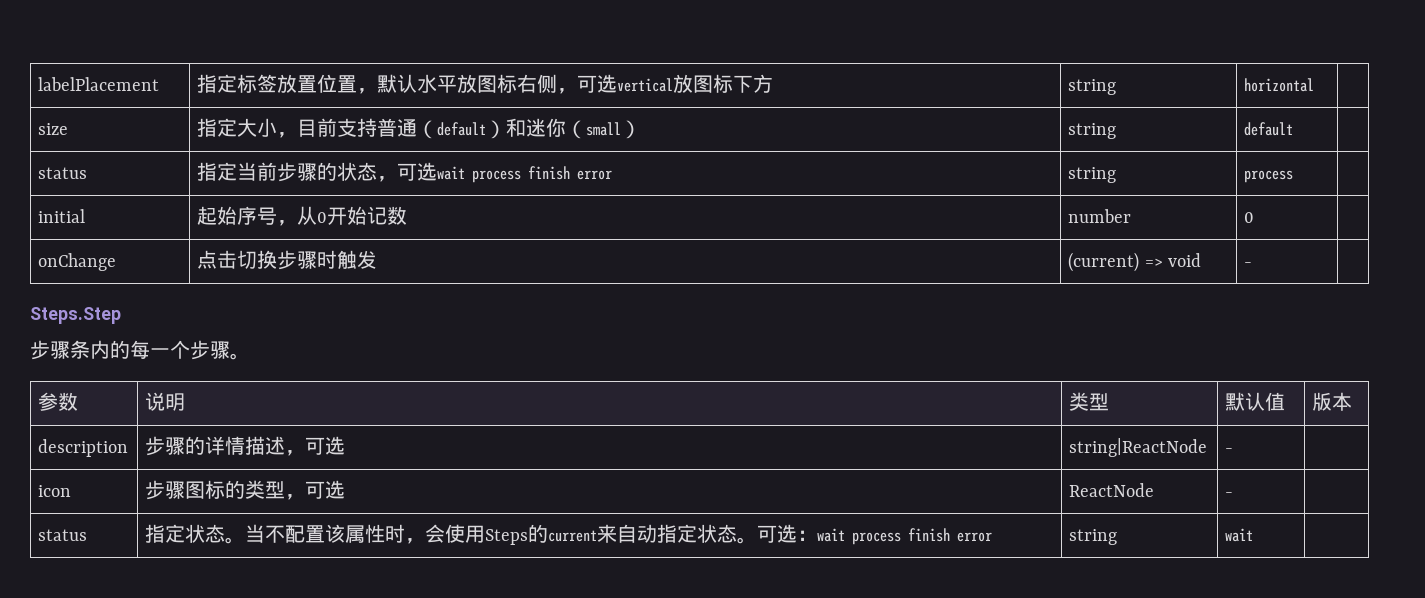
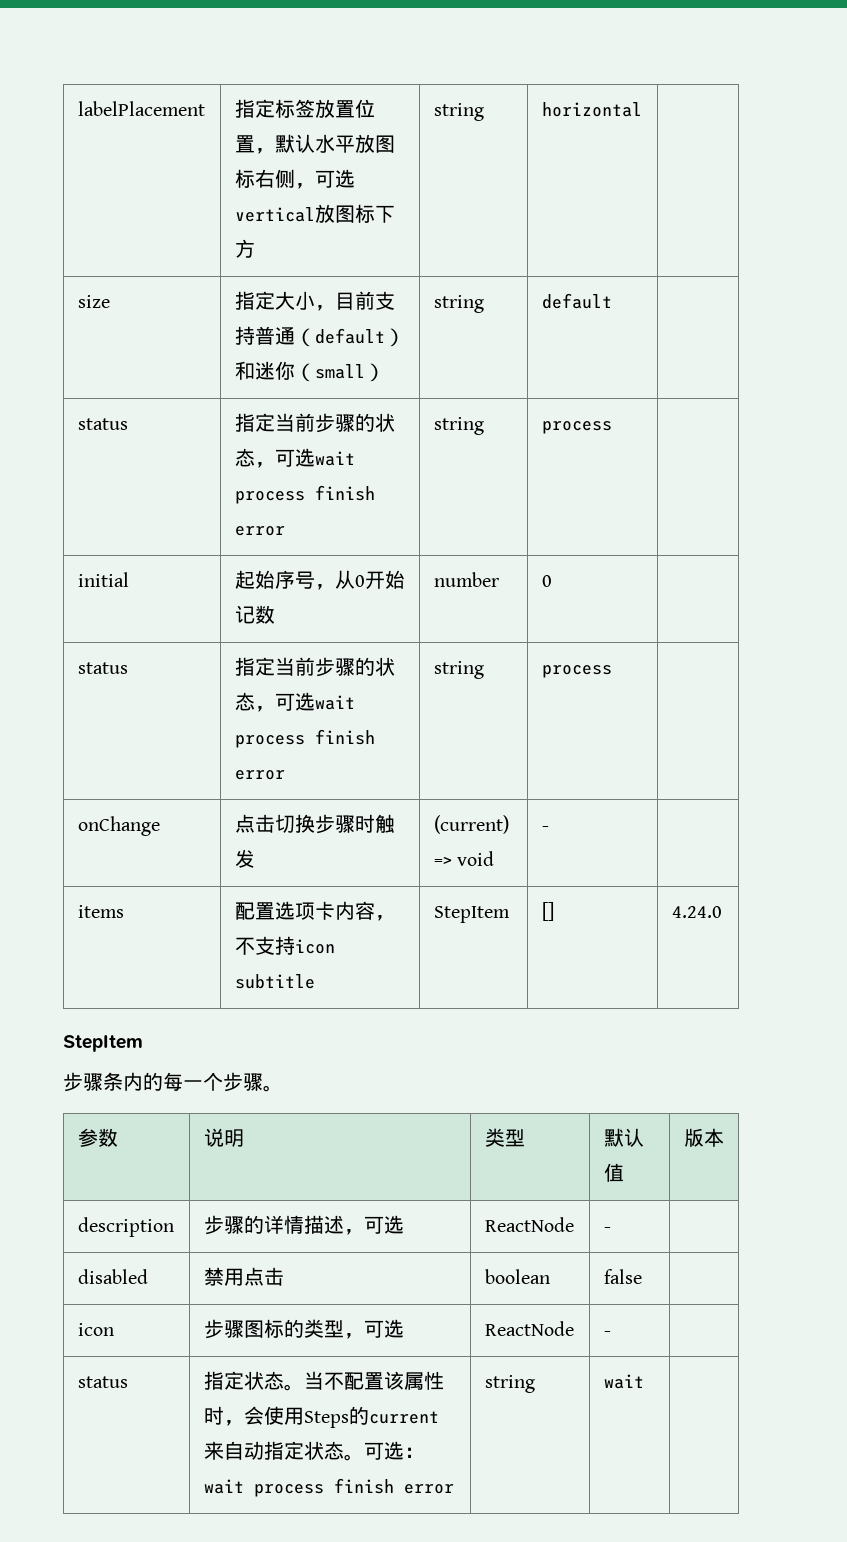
  initial | 起始序号，从0开始记数 | number | 0 |
+ status | 指定当前步骤的状态，可选wait process finish error | string | process |
- Steps.Step
+ items | 配置选项卡内容，不支持icon subtitle | StepItem | [] | 4.24.0
+ StepItem
- description | 步骤的详情描述，可选 | string|ReactNode | - |
+ description | 步骤的详情描述，可选 | ReactNode | - |
+ disabled | 禁用点击 | boolean | false |

